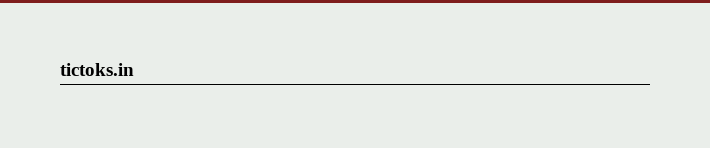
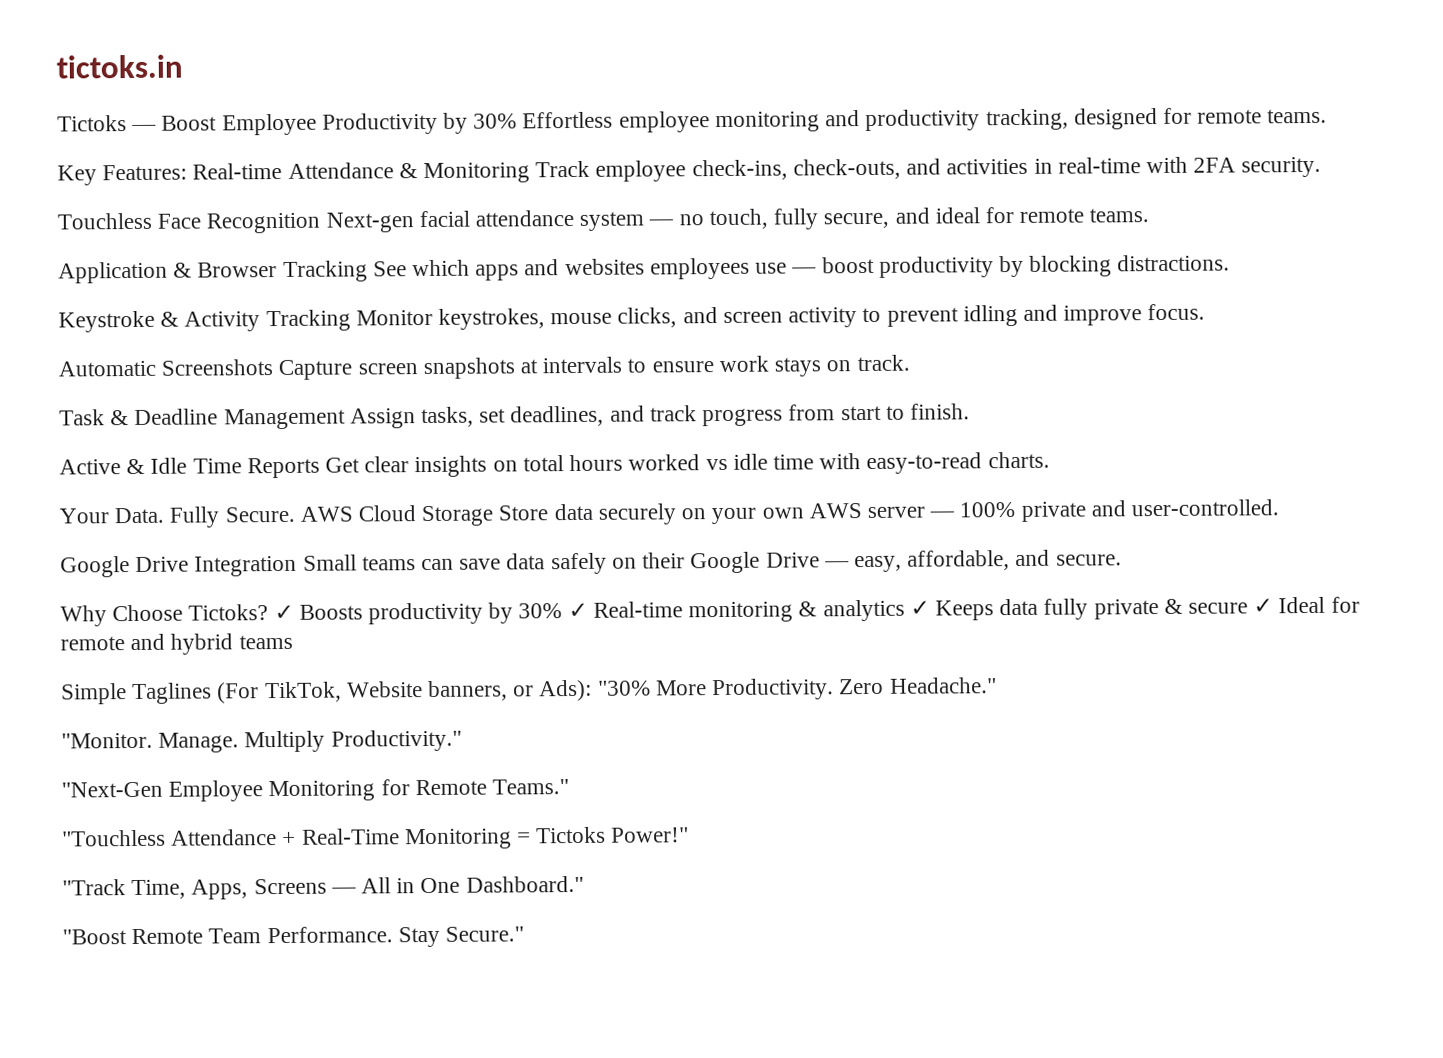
+ Tictoks — Boost Employee Productivity by 30% Effortless employee monitoring and productivity tracking, designed for remote teams.
+ Key Features: Real-time Attendance & Monitoring Track employee check-ins, check-outs, and activities in real-time with 2FA security.
+ Touchless Face Recognition Next-gen facial attendance system — no touch, fully secure, and ideal for remote teams.
+ Application & Browser Tracking See which apps and websites employees use — boost productivity by blocking distractions.
+ Keystroke & Activity Tracking Monitor keystrokes, mouse clicks, and screen activity to prevent idling and improve focus.
+ Automatic Screenshots Capture screen snapshots at intervals to ensure work stays on track.
+ Task & Deadline Management Assign tasks, set deadlines, and track progress from start to finish.
+ Active & Idle Time Reports Get clear insights on total hours worked vs idle time with easy-to-read charts.
+ Your Data. Fully Secure. AWS Cloud Storage Store data securely on your own AWS server — 100% private and user-controlled.
+ Google Drive Integration Small teams can save data safely on their Google Drive — easy, affordable, and secure.
+ Why Choose Tictoks? ✓ Boosts productivity by 30% ✓ Real-time monitoring & analytics ✓ Keeps data fully private & secure ✓ Ideal for remote and hybrid teams
+ Simple Taglines (For TikTok, Website banners, or Ads): "30% More Productivity. Zero Headache."
+ "Monitor. Manage. Multiply Productivity."
+ "Next-Gen Employee Monitoring for Remote Teams."
+ "Touchless Attendance + Real-Time Monitoring = Tictoks Power!"
+ "Track Time, Apps, Screens — All in One Dashboard."
+ "Boost Remote Team Performance. Stay Secure."

